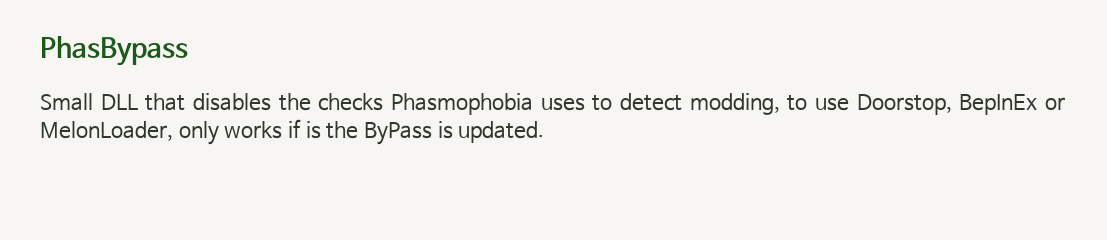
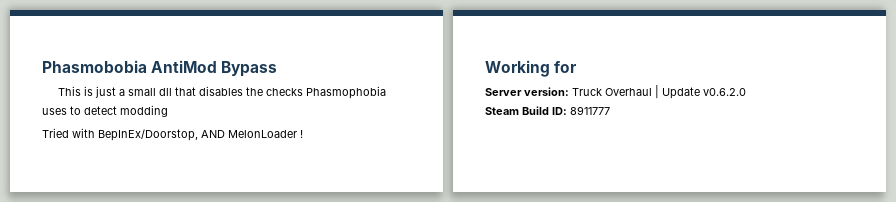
- PhasBypass
- Small DLL that disables the checks Phasmophobia uses to detect modding, to use Doorstop, BepInEx or MelonLoader, only works if is the ByPass is updated.
+ Phasmobobia AntiMod Bypass
+ This is just a small dll that disables the checks Phasmophobia uses to detect modding
+ Tried with BepInEx/Doorstop, AND MelonLoader !
+ Working for
+ Server version: Truck Overhaul | Update v0.6.2.0
+ Steam Build ID: 8911777

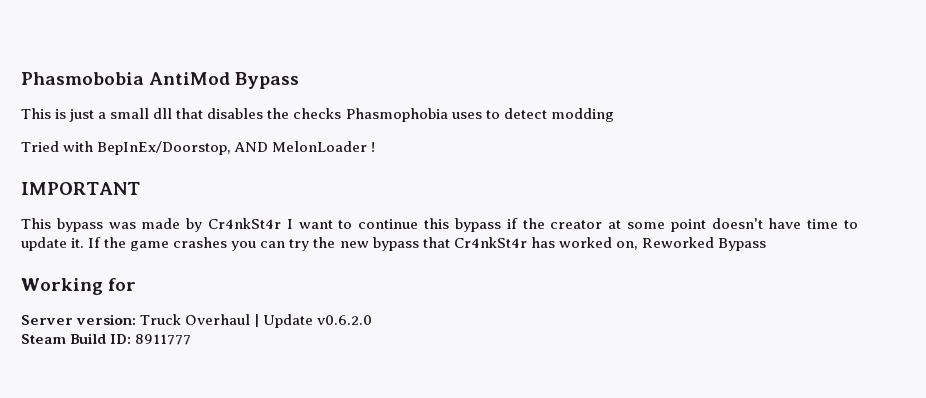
+ IMPORTANT
+ This bypass was made by Cr4nkSt4r I want to continue this bypass if the creator at some point doesn't have time to update it. If the game crashes you can try the new bypass that Cr4nkSt4r has worked on, Reworked Bypass

